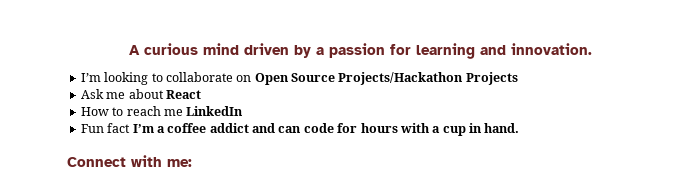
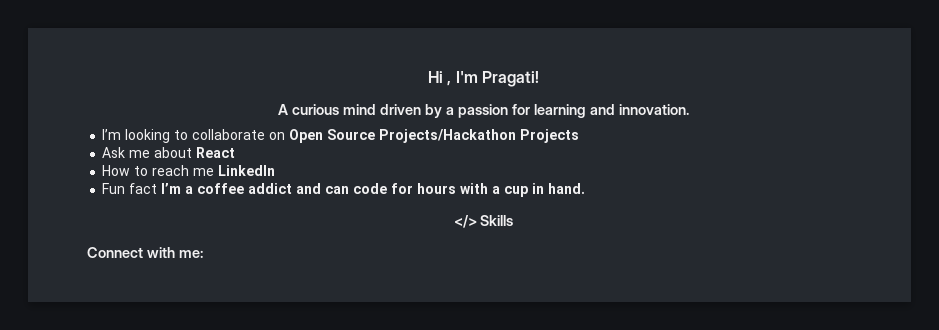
+ Hi , I'm Pragati!
+ </> Skills

